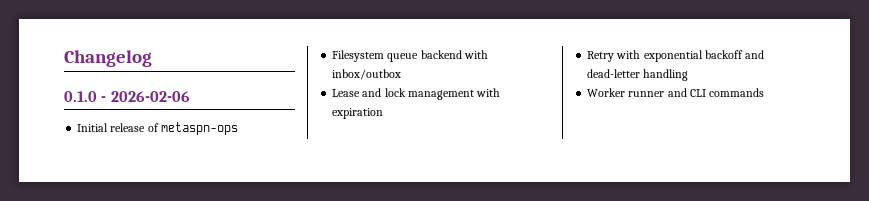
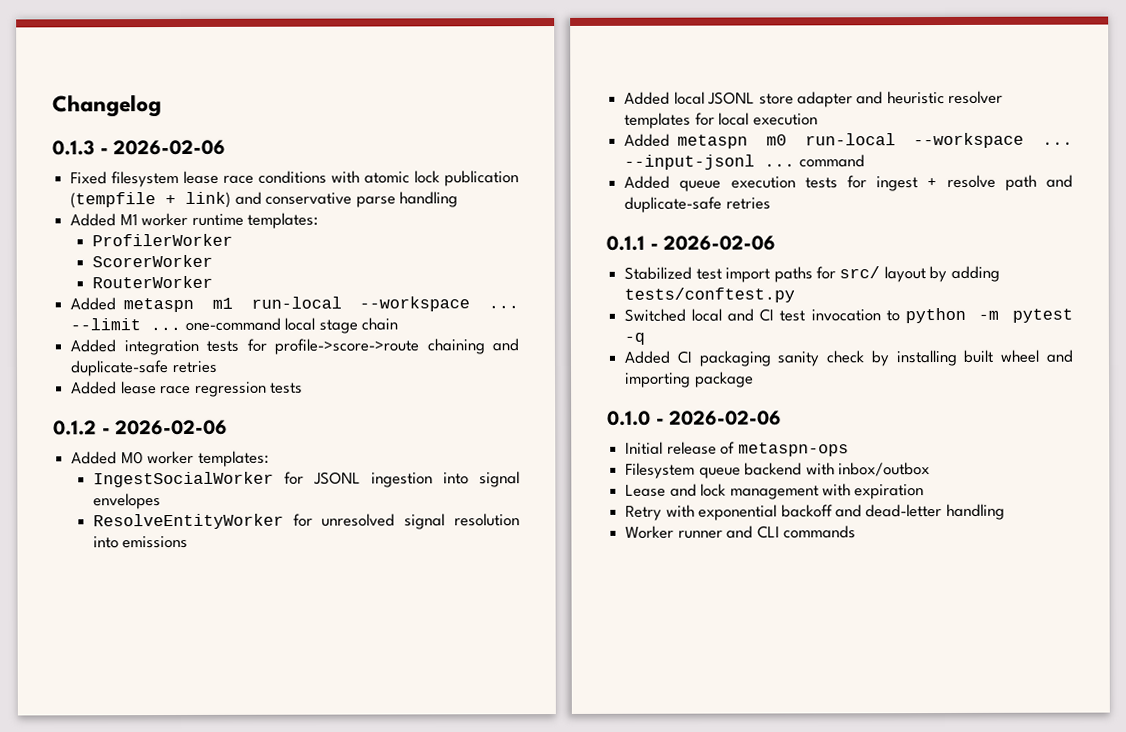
+ 0.1.3 - 2026-02-06
+ Fixed filesystem lease race conditions with atomic lock publication (tempfile + link) and conservative parse handling
+ Added M1 worker runtime templates:
+ ProfilerWorker
+ ScorerWorker
+ RouterWorker
+ Added metaspn m1 run-local --workspace ... --limit ... one-command local stage chain
+ Added integration tests for profile->score->route chaining and duplicate-safe retries
+ Added lease race regression tests
+ 0.1.2 - 2026-02-06
+ Added M0 worker templates:
+ IngestSocialWorker for JSONL ingestion into signal envelopes
+ ResolveEntityWorker for unresolved signal resolution into emissions
+ Added local JSONL store adapter and heuristic resolver templates for local execution
+ Added metaspn m0 run-local --workspace ... --input-jsonl ... command
+ Added queue execution tests for ingest + resolve path and duplicate-safe retries
+ 0.1.1 - 2026-02-06
+ Stabilized test import paths for src/ layout by adding tests/conftest.py
+ Switched local and CI test invocation to python -m pytest -q
+ Added CI packaging sanity check by installing built wheel and importing package

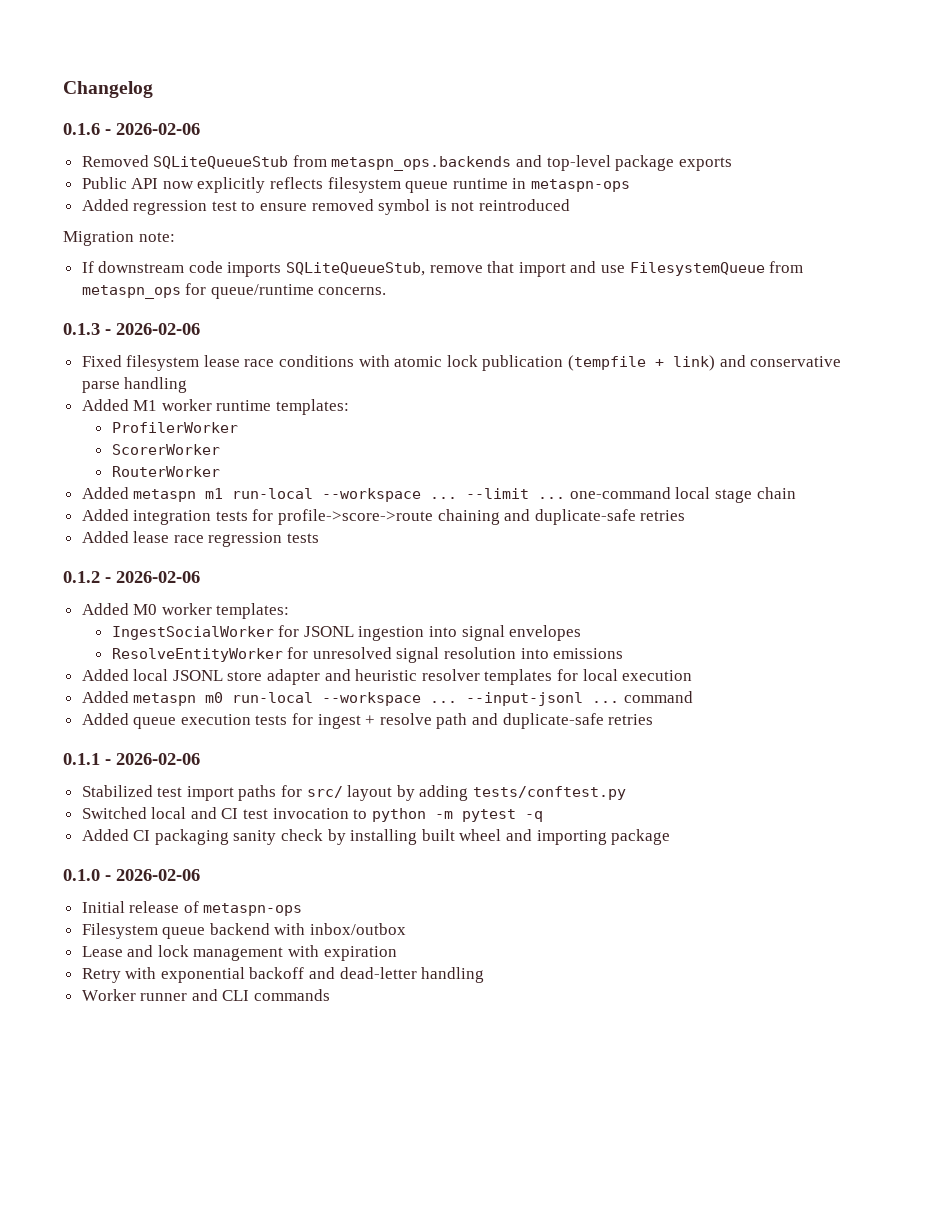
+ 0.1.6 - 2026-02-06
+ Removed SQLiteQueueStub from metaspn_ops.backends and top-level package exports
+ Public API now explicitly reflects filesystem queue runtime in metaspn-ops
+ Added regression test to ensure removed symbol is not reintroduced
+ Migration note:
+ If downstream code imports SQLiteQueueStub, remove that import and use FilesystemQueue from metaspn_ops for queue/runtime concerns.

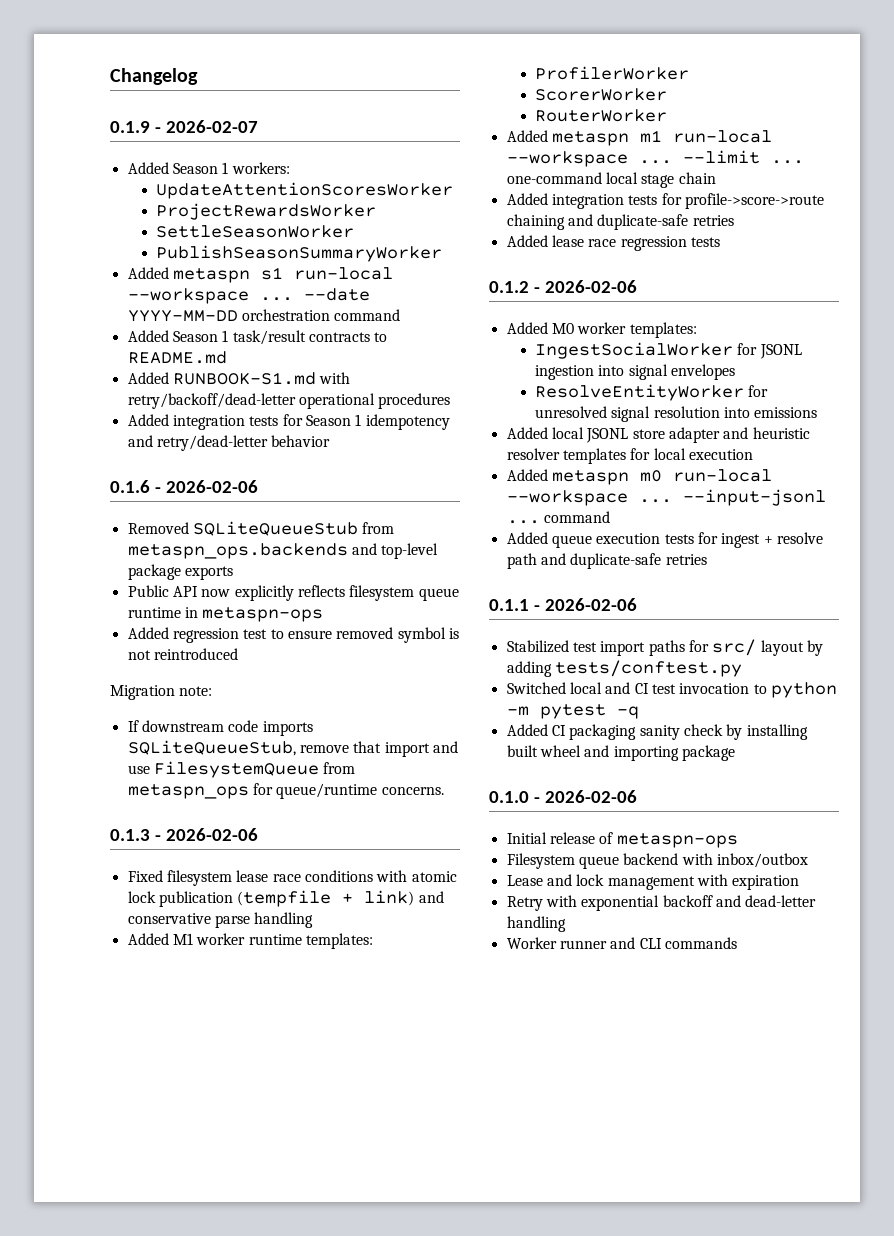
+ 0.1.9 - 2026-02-07
+ Added Season 1 workers:
+ UpdateAttentionScoresWorker
+ ProjectRewardsWorker
+ SettleSeasonWorker
+ PublishSeasonSummaryWorker
+ Added metaspn s1 run-local --workspace ... --date YYYY-MM-DD orchestration command
+ Added Season 1 task/result contracts to README.md
+ Added RUNBOOK-S1.md with retry/backoff/dead-letter operational procedures
+ Added integration tests for Season 1 idempotency and retry/dead-letter behavior

